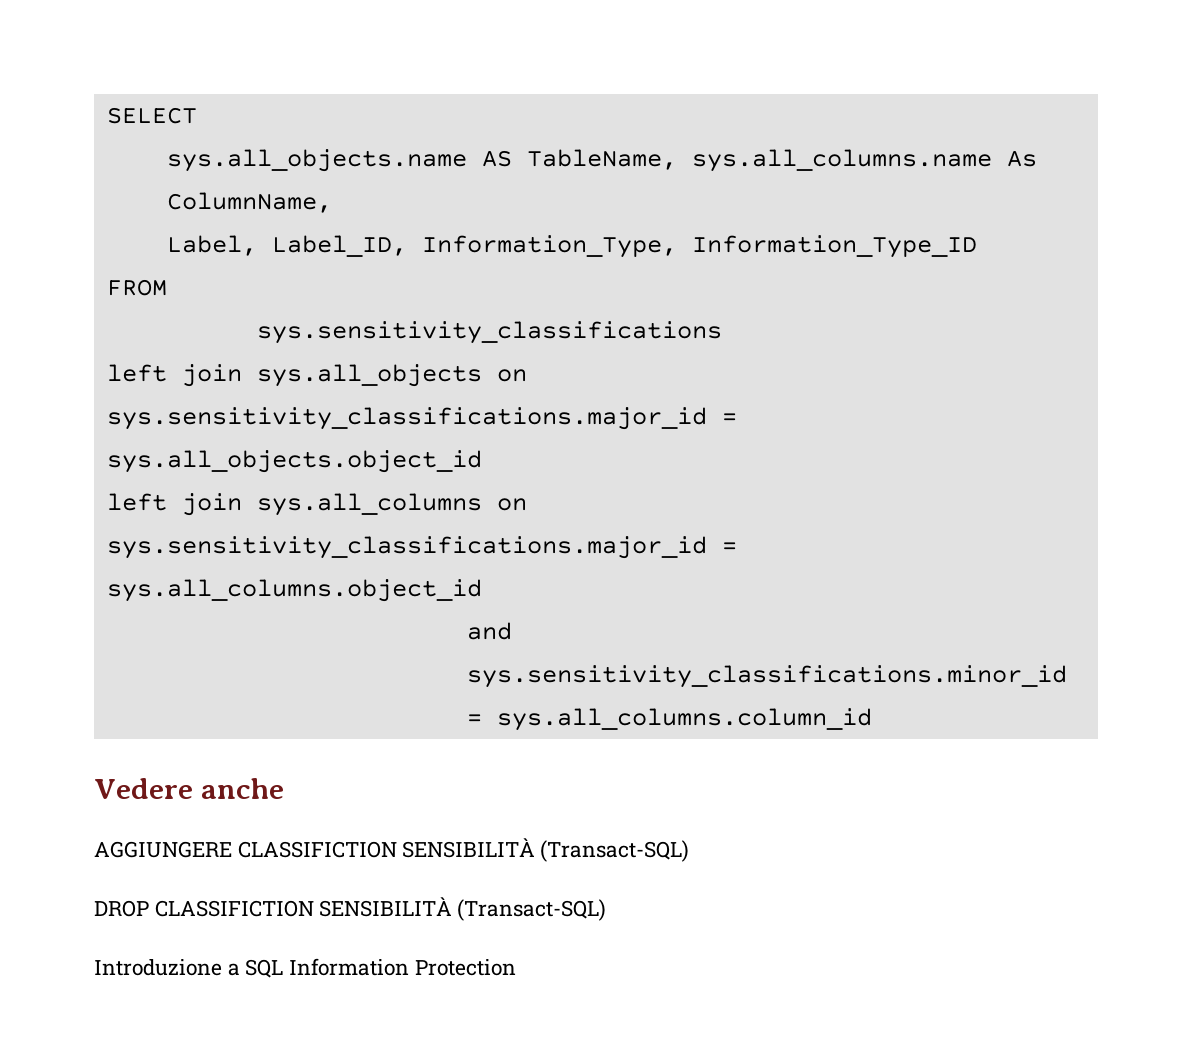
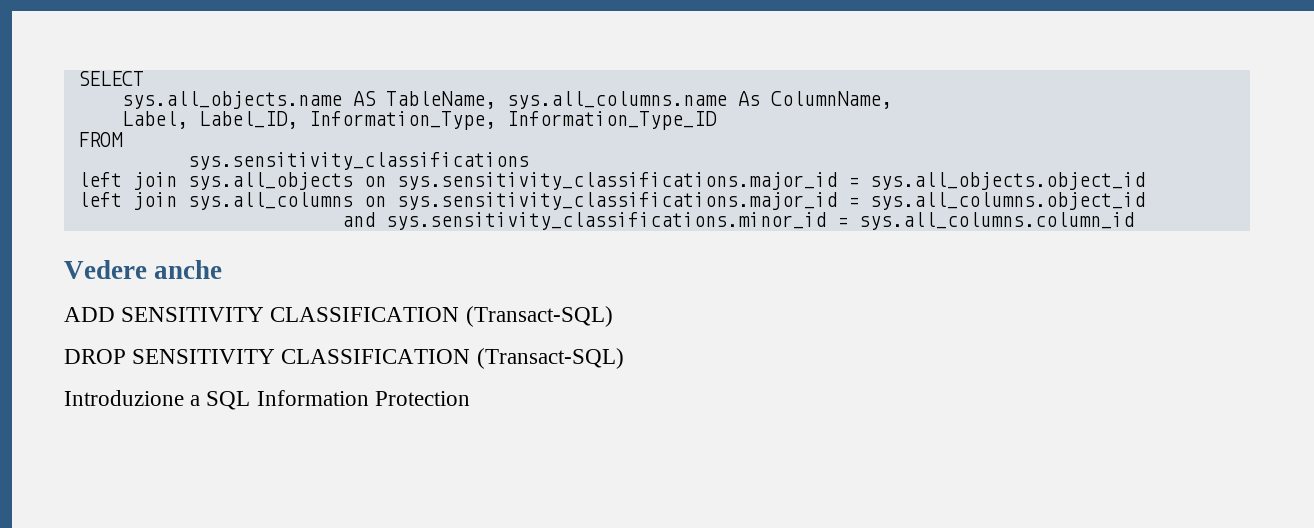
- AGGIUNGERE CLASSIFICTION SENSIBILITÀ (Transact-SQL)
+ ADD SENSITIVITY CLASSIFICATION (Transact-SQL)
- DROP CLASSIFICTION SENSIBILITÀ (Transact-SQL)
+ DROP SENSITIVITY CLASSIFICATION (Transact-SQL)

